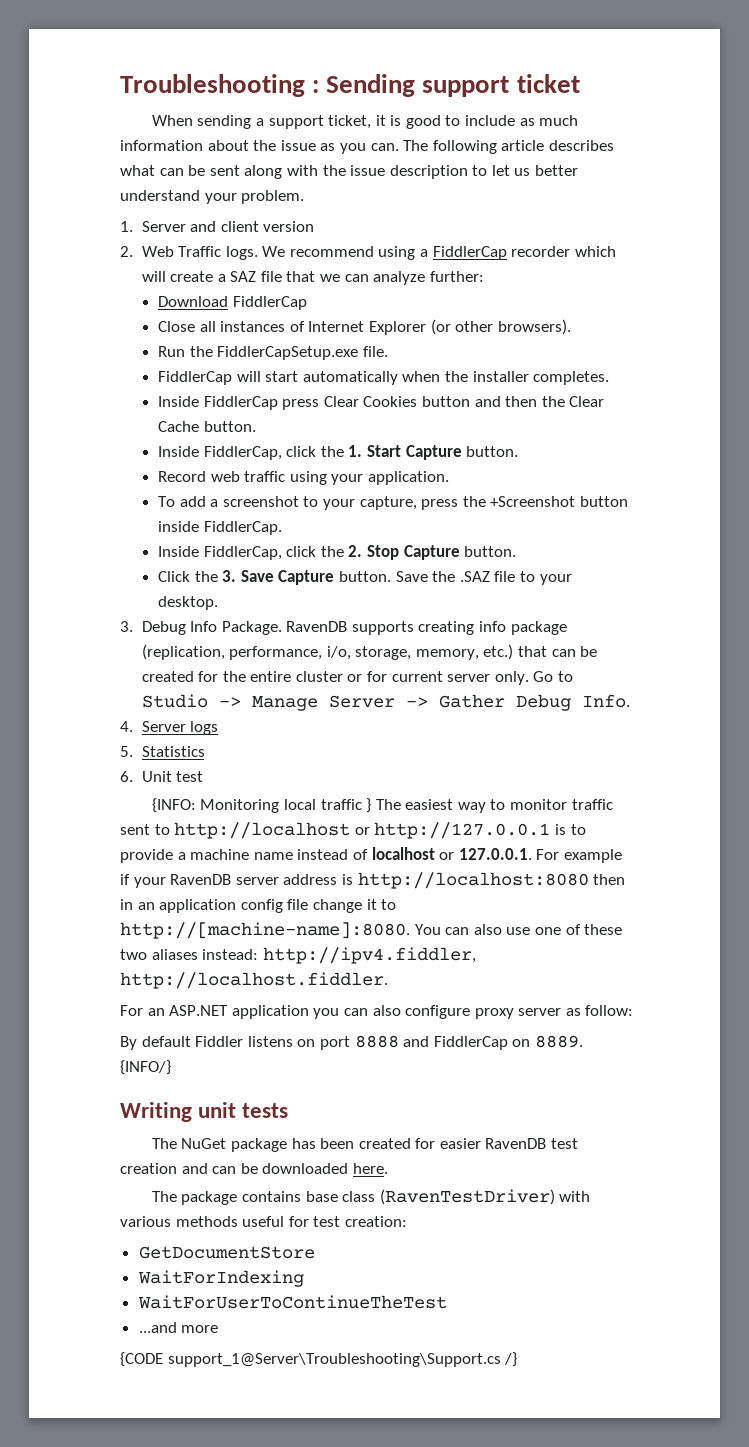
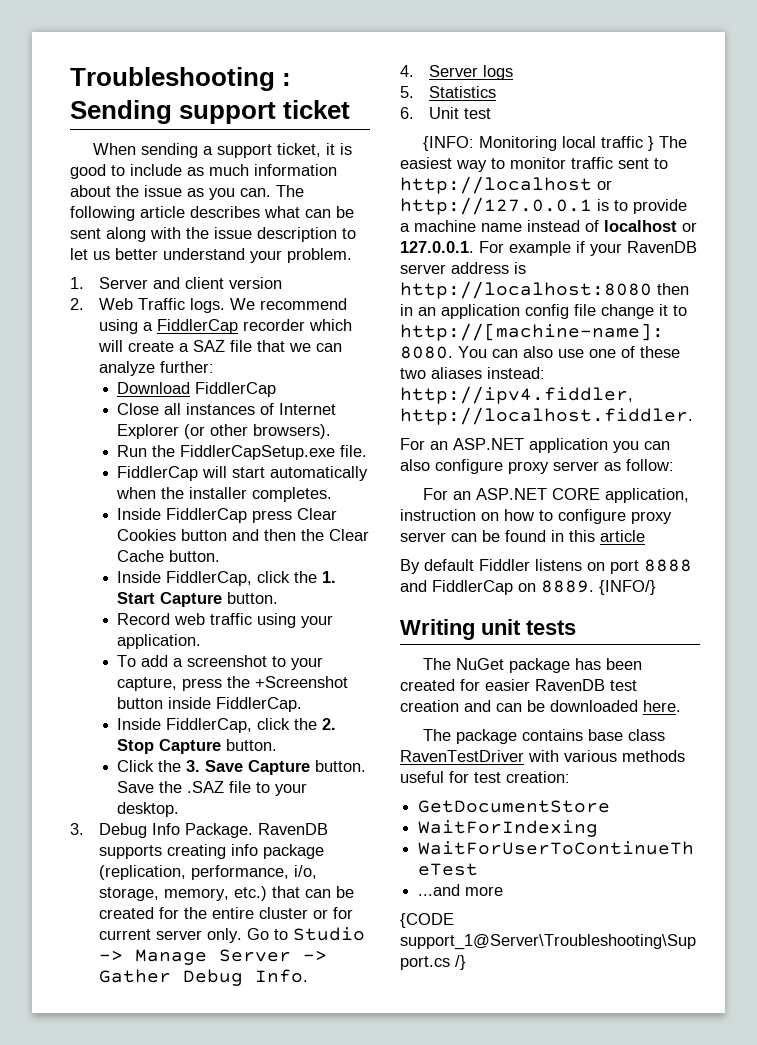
+ For an ASP.NET CORE application, instruction on how to configure proxy server can be found in this article
- The package contains base class (RavenTestDriver) with various methods useful for test creation:
+ The package contains base class RavenTestDriver with various methods useful for test creation:

